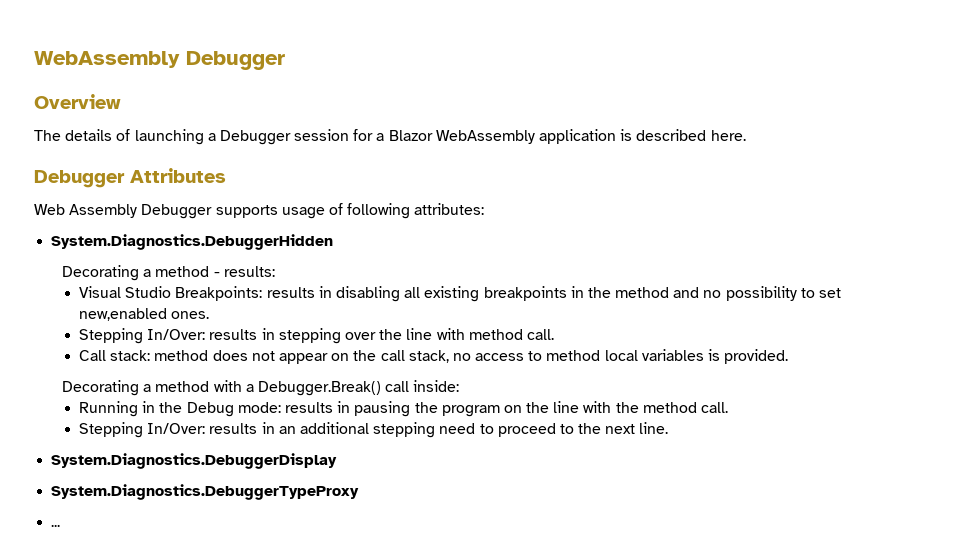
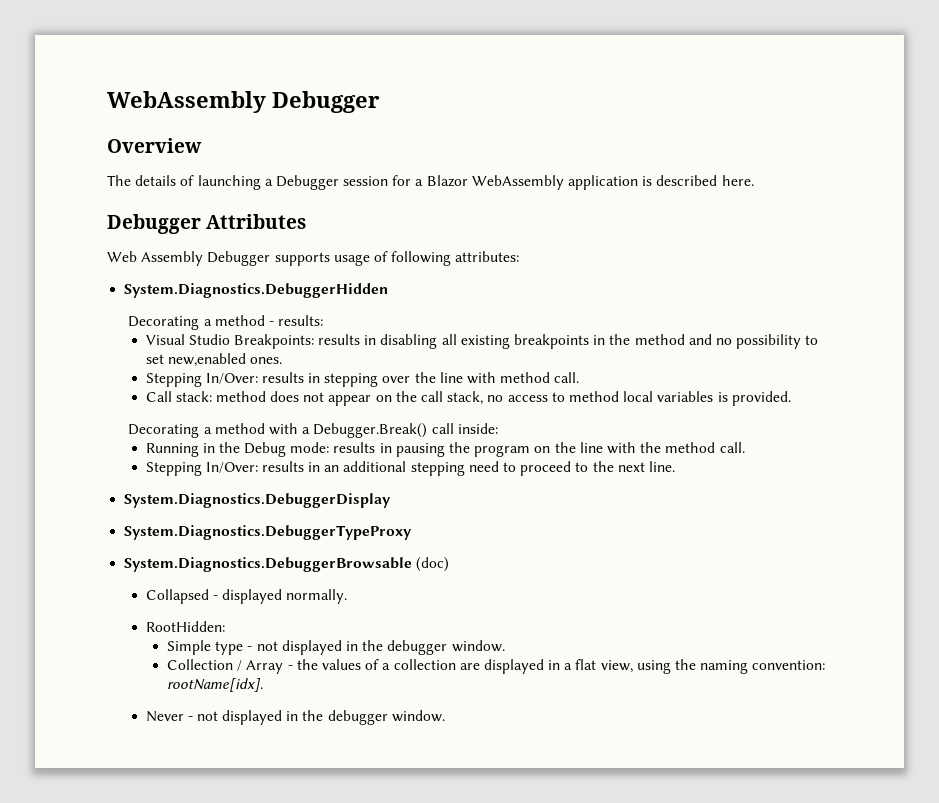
- ...
+ System.Diagnostics.DebuggerBrowsable (doc)
+ Collapsed - displayed normally.
+ RootHidden:
+ Simple type - not displayed in the debugger window.
+ Collection / Array - the values of a collection are displayed in a flat view, using the naming convention: rootName[idx].
+ Never - not displayed in the debugger window.

